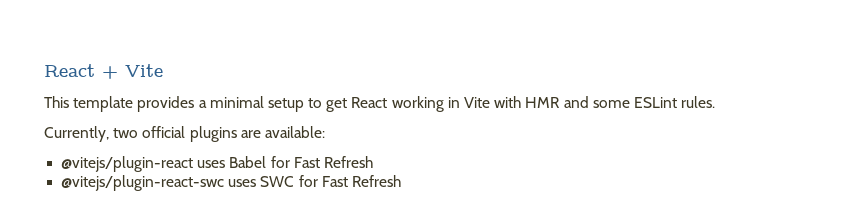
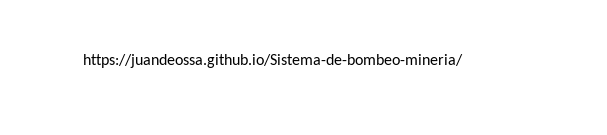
- React + Vite
- This template provides a minimal setup to get React working in Vite with HMR and some ESLint rules.
- Currently, two official plugins are available:
- @vitejs/plugin-react uses Babel for Fast Refresh
- @vitejs/plugin-react-swc uses SWC for Fast Refresh
+ https://juandeossa.github.io/Sistema-de-bombeo-mineria/

